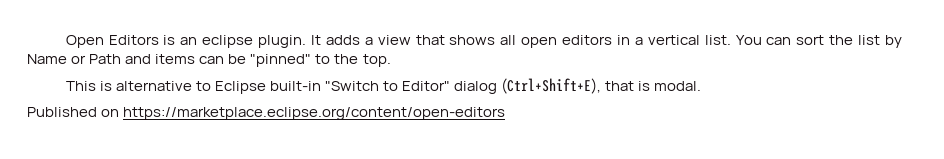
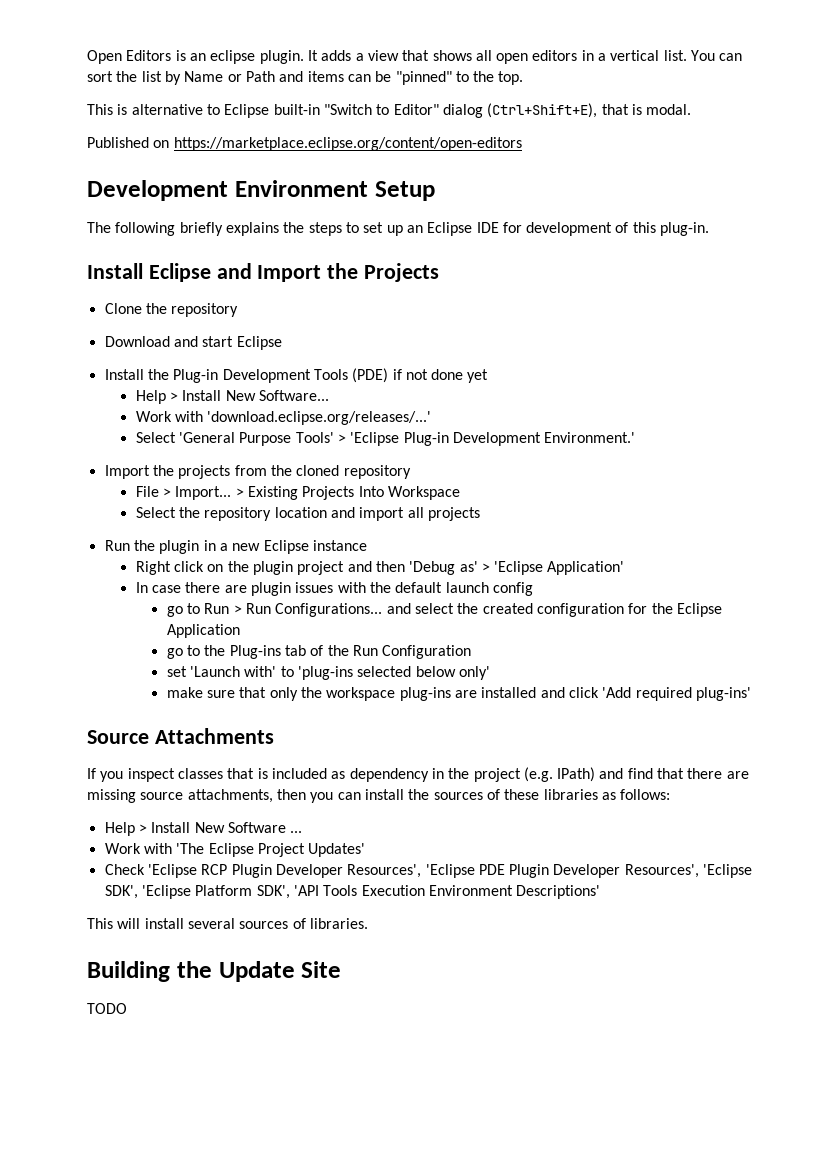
+ Development Environment Setup
+ The following briefly explains the steps to set up an Eclipse IDE for development of this plug-in.
+ Install Eclipse and Import the Projects
+ Clone the repository
+ Download and start Eclipse
+ Install the Plug-in Development Tools (PDE) if not done yet
+ Help > Install New Software...
+ Work with 'download.eclipse.org/releases/...'
+ Select 'General Purpose Tools' > 'Eclipse Plug-in Development Environment.'
+ Import the projects from the cloned repository
+ File > Import... > Existing Projects Into Workspace
+ Select the repository location and import all projects
+ Run the plugin in a new Eclipse instance
+ Right click on the plugin project and then 'Debug as' > 'Eclipse Application'
+ In case there are plugin issues with the default launch config
+ go to Run > Run Configurations... and select the created configuration for the Eclipse Application
+ go to the Plug-ins tab of the Run Configuration
+ set 'Launch with' to 'plug-ins selected below only'
+ make sure that only the workspace plug-ins are installed and click 'Add required plug-ins'
+ Source Attachments
+ If you inspect classes that is included as dependency in the project (e.g. IPath) and find that there are missing source attachments, then you can install the sources of these libraries as follows:
+ Help > Install New Software ...
+ Work with 'The Eclipse Project Updates'
+ Check 'Eclipse RCP Plugin Developer Resources', 'Eclipse PDE Plugin Developer Resources', 'Eclipse SDK', 'Eclipse Platform SDK', 'API Tools Execution Environment Descriptions'
+ This will install several sources of libraries.
+ Building the Update Site
+ TODO

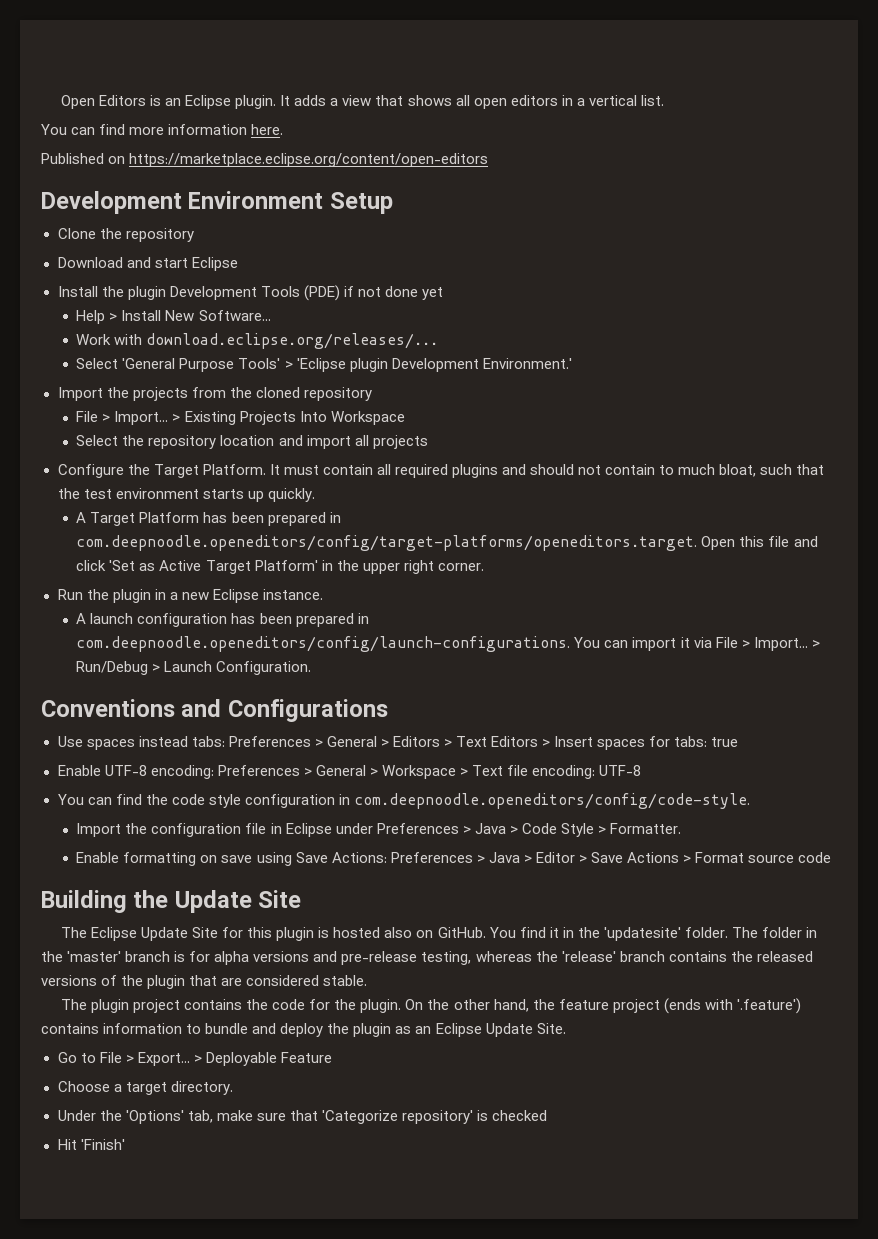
- Open Editors is an eclipse plugin.
+ Open Editors is an Eclipse plugin.
- It adds a view that shows all open editors in a vertical list. You can sort the list by Name or Path and items can be "pinned" to the top.
- This is alternative to Eclipse built-in "Switch to Editor" dialog (Ctrl+Shift+E), that is modal.
+ It adds a view that shows all open editors in a vertical list.
+ You can find more information here.
- The following briefly explains the steps to set up an Eclipse IDE for development of this plug-in.
- Install Eclipse and Import the Projects
- Install the Plug-in Development Tools (PDE) if not done yet
+ Install the plugin Development Tools (PDE) if not done yet
- Work with 'download.eclipse.org/releases/...'
+ Work with download.eclipse.org/releases/...
- Select 'General Purpose Tools' > 'Eclipse Plug-in Development Environment.'
+ Select 'General Purpose Tools' > 'Eclipse plugin Development Environment.'
+ Configure the Target Platform. It must contain all required plugins and should not contain to much bloat, such that the test environment starts up quickly.
+ A Target Platform has been prepared in com.deepnoodle.openeditors/config/target-platforms/openeditors.target. Open this file and click 'Set as Active Target Platform' in the upper right corner.
- Run the plugin in a new Eclipse instance
- Right click on the plugin project and then 'Debug as' > 'Eclipse Application'
- In case there are plugin issues with the default launch config
- go to Run > Run Configurations... and select the created configuration for the Eclipse Application
- go to the Plug-ins tab of the Run Configuration
- set 'Launch with' to 'plug-ins selected below only'
- make sure that only the workspace plug-ins are installed and click 'Add required plug-ins'
- Source Attachments
- If you inspect classes that is included as dependency in the project (e.g. IPath) and find that there are missing source attachments, then you can install the sources of these libraries as follows:
- Help > Install New Software ...
- Work with 'The Eclipse Project Updates'
- Check 'Eclipse RCP Plugin Developer Resources', 'Eclipse PDE Plugin Developer Resources', 'Eclipse SDK', 'Eclipse Platform SDK', 'API Tools Execution Environment Descriptions'
- This will install several sources of libraries.
+ Run the plugin in a new Eclipse instance.
+ A launch configuration has been prepared in com.deepnoodle.openeditors/config/launch-configurations. You can import it via File > Import... > Run/Debug > Launch Configuration.
+ Conventions and Configurations
+ Use spaces instead tabs: Preferences > General > Editors > Text Editors > Insert spaces for tabs: true
+ Enable UTF-8 encoding: Preferences > General > Workspace > Text file encoding: UTF-8
+ You can find the code style configuration in com.deepnoodle.openeditors/config/code-style.
+ Import the configuration file in Eclipse under Preferences > Java > Code Style > Formatter.
+ Enable formatting on save using Save Actions: Preferences > Java > Editor > Save Actions > Format source code
  Building the Update Site
- TODO
+ The Eclipse Update Site for this plugin is hosted also on GitHub. You find it in the 'updatesite' folder. The folder in the 'master' branch is for alpha versions and pre-release testing, whereas the 'release' branch contains the released versions of the plugin that are considered stable.
+ The plugin project contains the code for the plugin. On the other hand, the feature project (ends with '.feature') contains information to bundle and deploy the plugin as an Eclipse Update Site.
+ Go to File > Export... > Deployable Feature
+ Choose a target directory.
+ Under the 'Options' tab, make sure that 'Categorize repository' is checked
+ Hit 'Finish'

